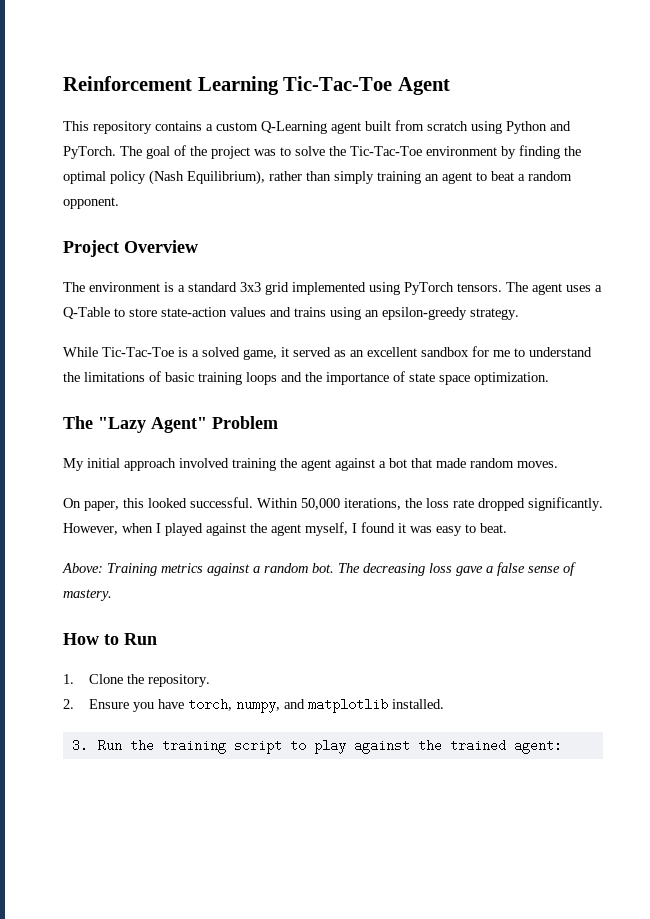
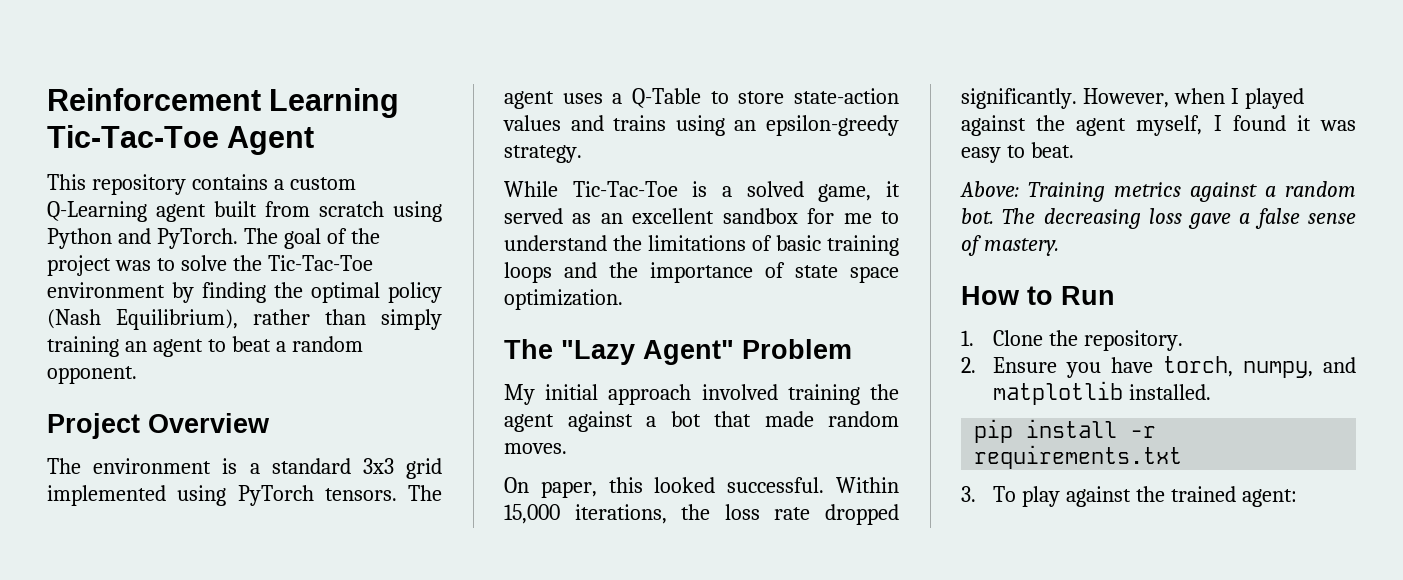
- Within 50,000 iterations, the loss rate dropped significantly.
+ Within 15,000 iterations, the loss rate dropped significantly.
- 3. Run the training script to play against the trained agent:
+ pip install -r requirements.txt
+ 3. To play against the trained agent:

